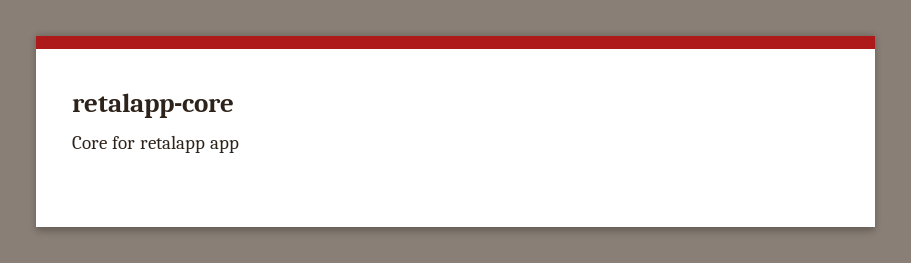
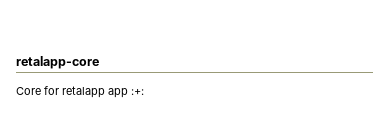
- Core for retalapp app
+ Core for retalapp app :+:

